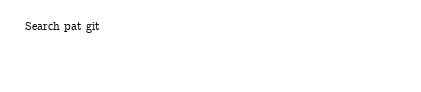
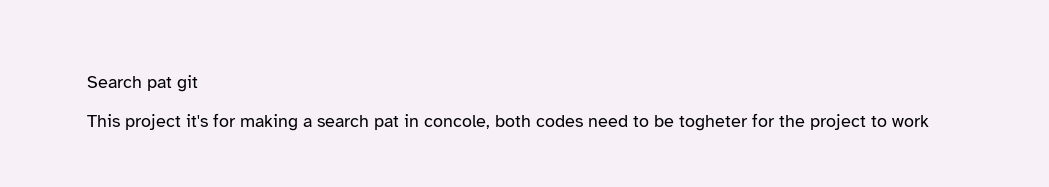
+ This project it's for making a search pat in concole, both codes need to be togheter for the project to work

